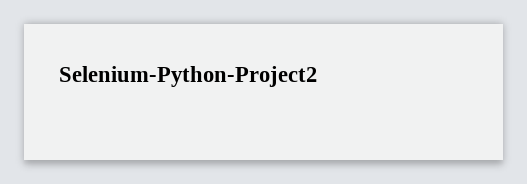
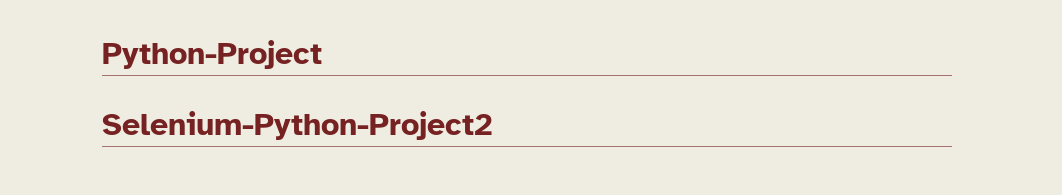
+ Python-Project

